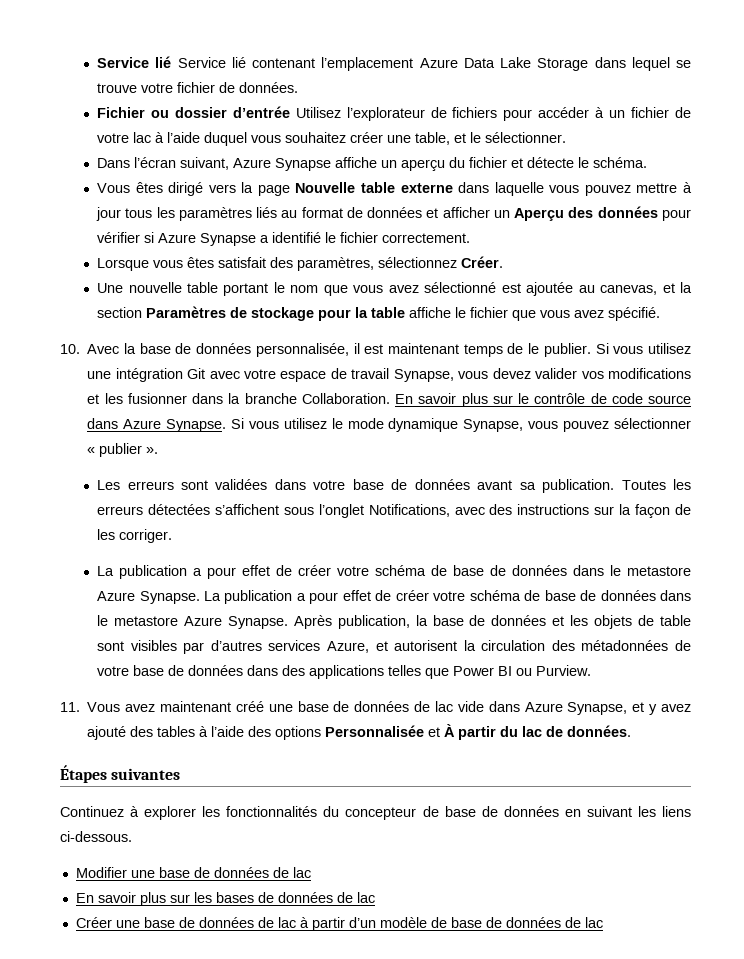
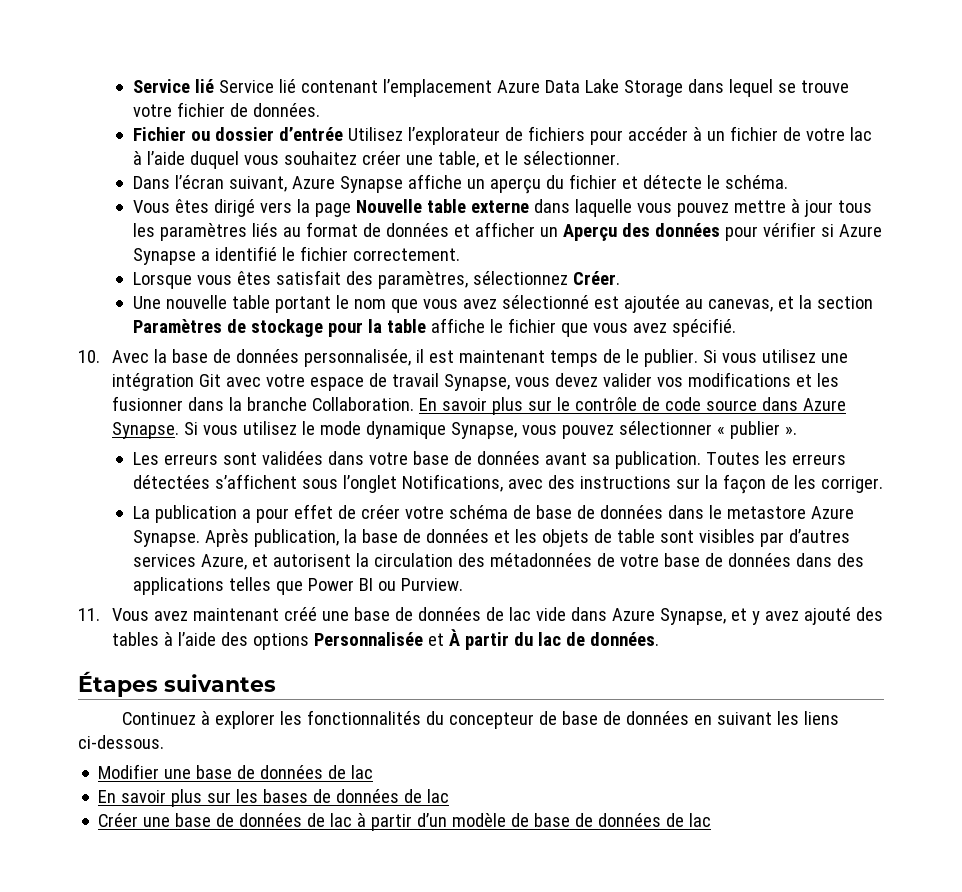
- La publication a pour effet de créer votre schéma de base de données dans le metastore Azure Synapse. La publication a pour effet de créer votre schéma de base de données dans le metastore Azure Synapse.
+ La publication a pour effet de créer votre schéma de base de données dans le metastore Azure Synapse.

